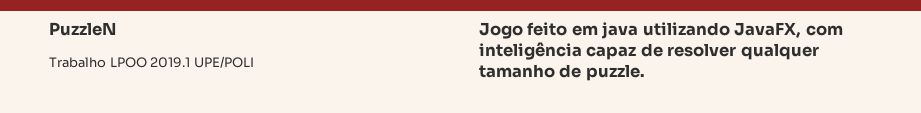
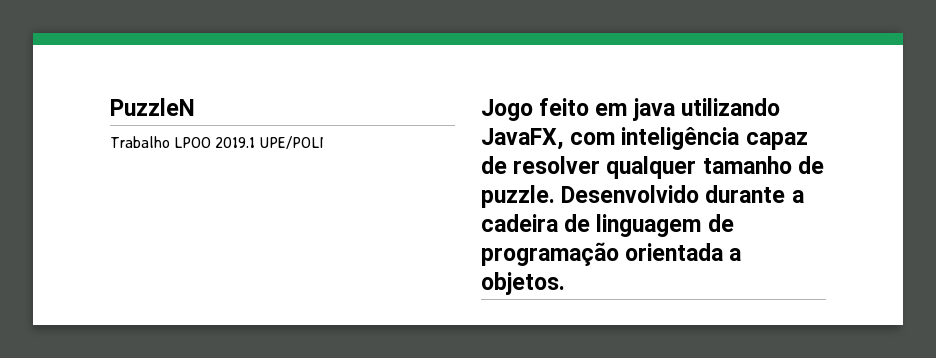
+ Desenvolvido durante a cadeira de linguagem de programação orientada a objetos.

